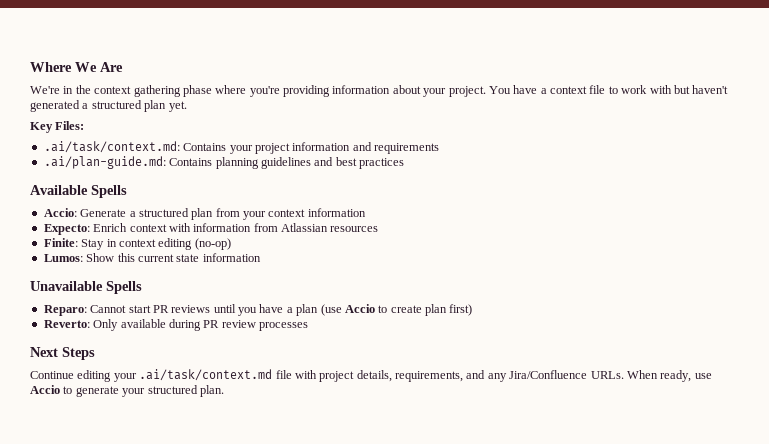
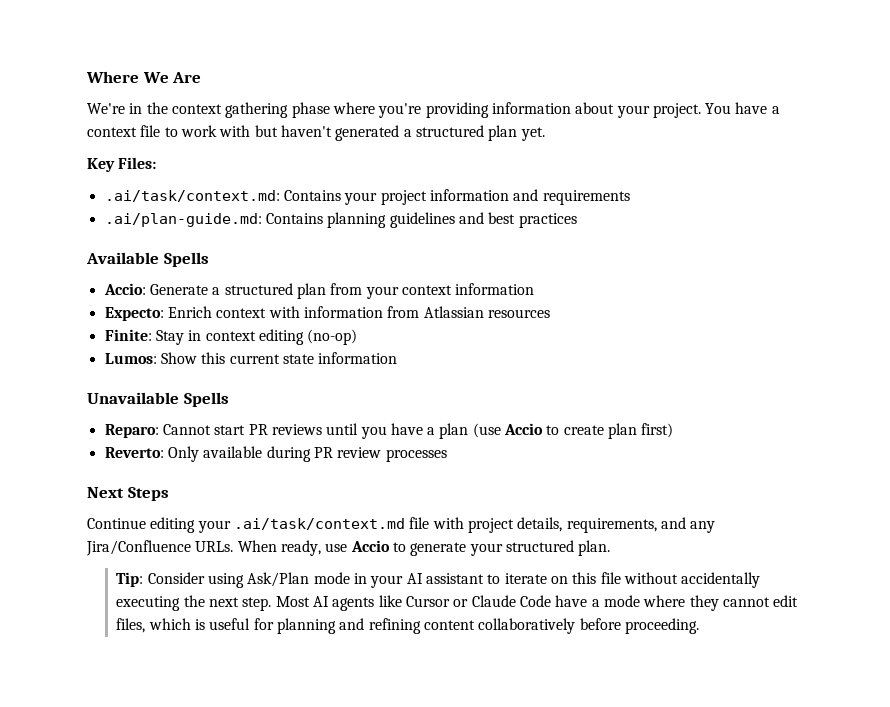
+ Tip: Consider using Ask/Plan mode in your AI assistant to iterate on this file without accidentally executing the next step. Most AI agents like Cursor or Claude Code have a mode where they cannot edit files, which is useful for planning and refining content collaboratively before proceeding.

